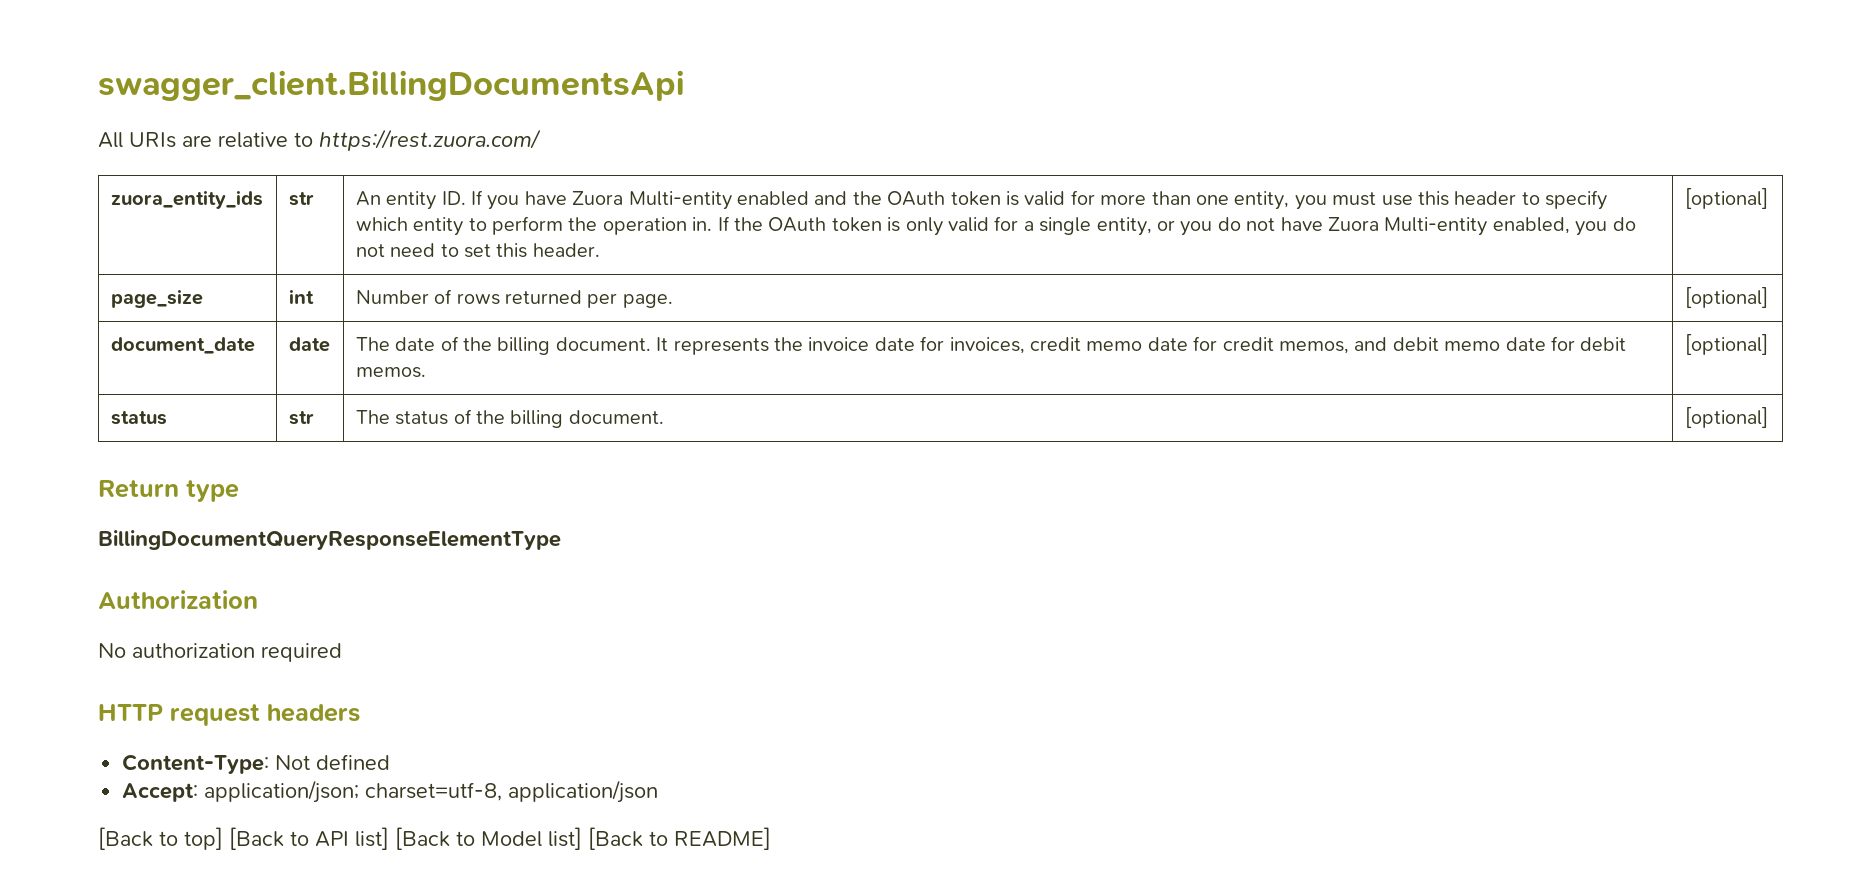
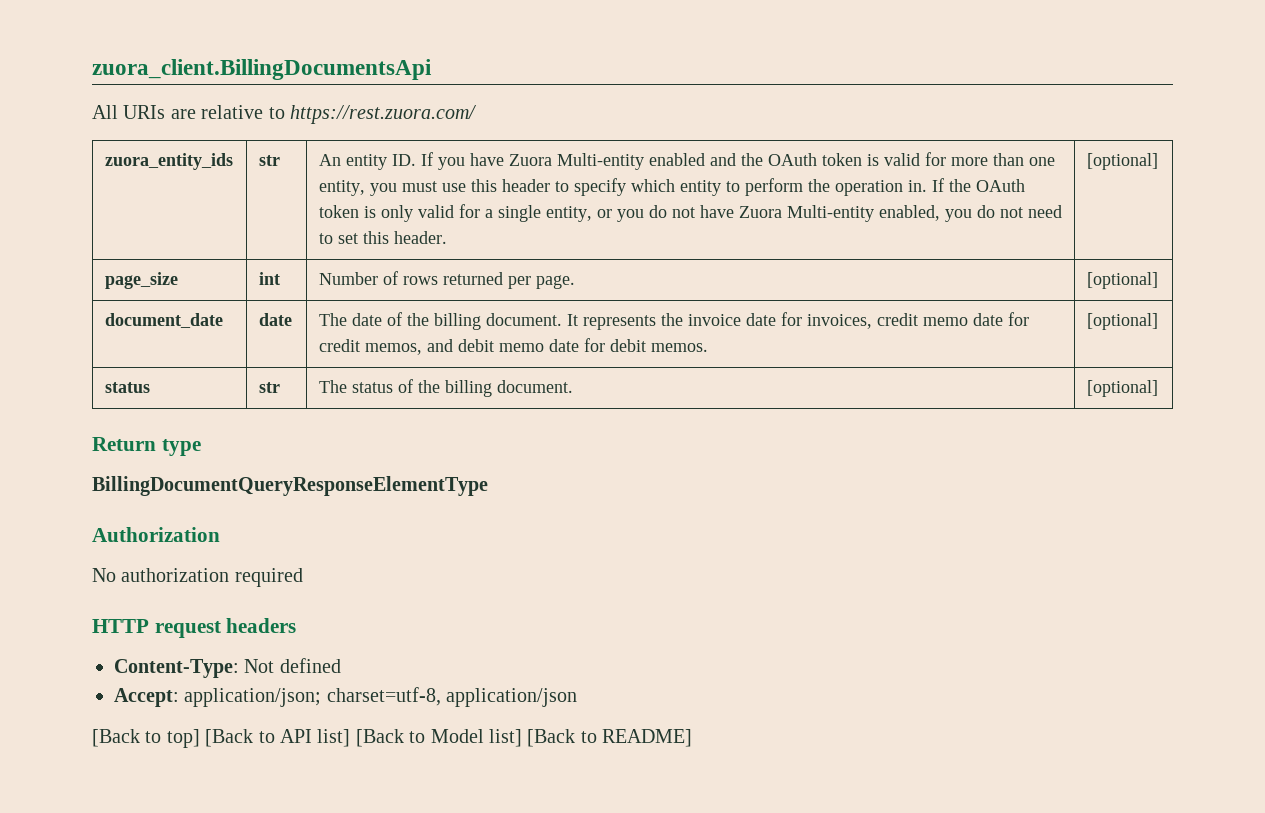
- swagger_client.BillingDocumentsApi
+ zuora_client.BillingDocumentsApi

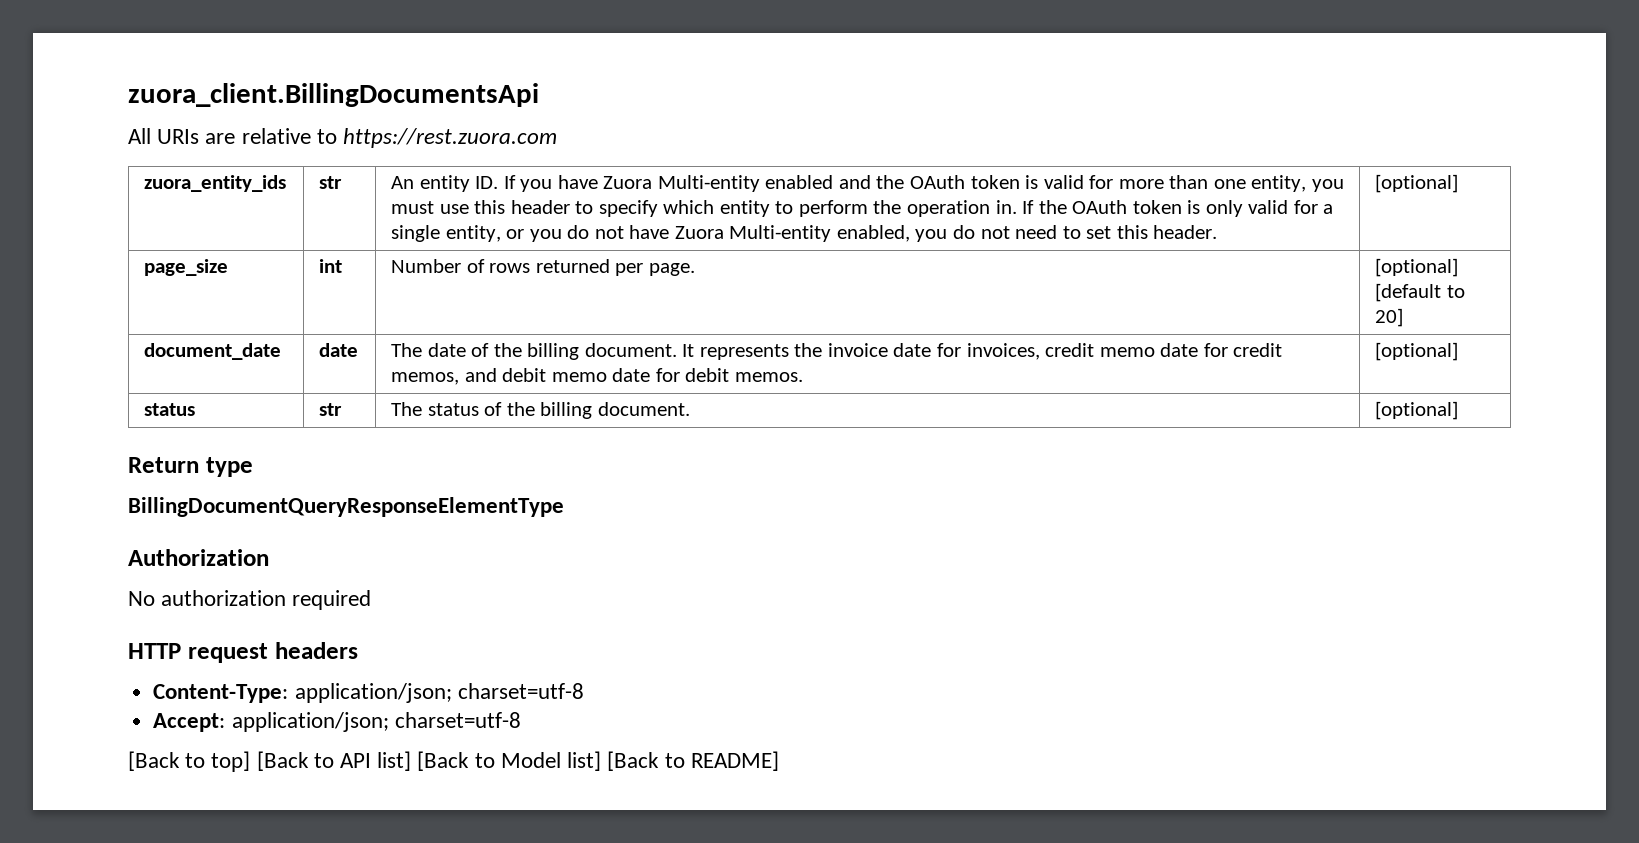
- All URIs are relative to https://rest.zuora.com/
+ All URIs are relative to https://rest.zuora.com
- page_size | int | Number of rows returned per page. | [optional]
+ page_size | int | Number of rows returned per page. | [optional] [default to 20]
- Content-Type: Not defined
+ Content-Type: application/json; charset=utf-8
- Accept: application/json; charset=utf-8, application/json
+ Accept: application/json; charset=utf-8

